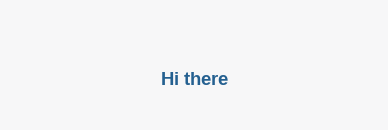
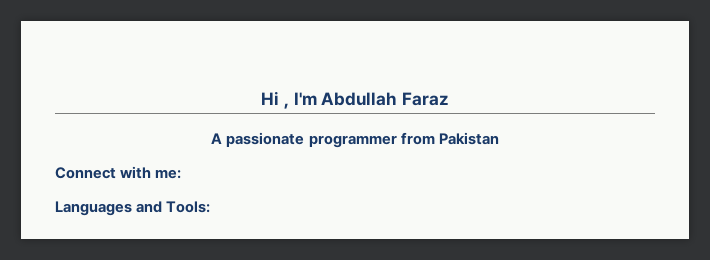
- Hi there
+ Hi , I'm Abdullah Faraz
+ A passionate programmer from Pakistan
+ Connect with me:
+ Languages and Tools:

